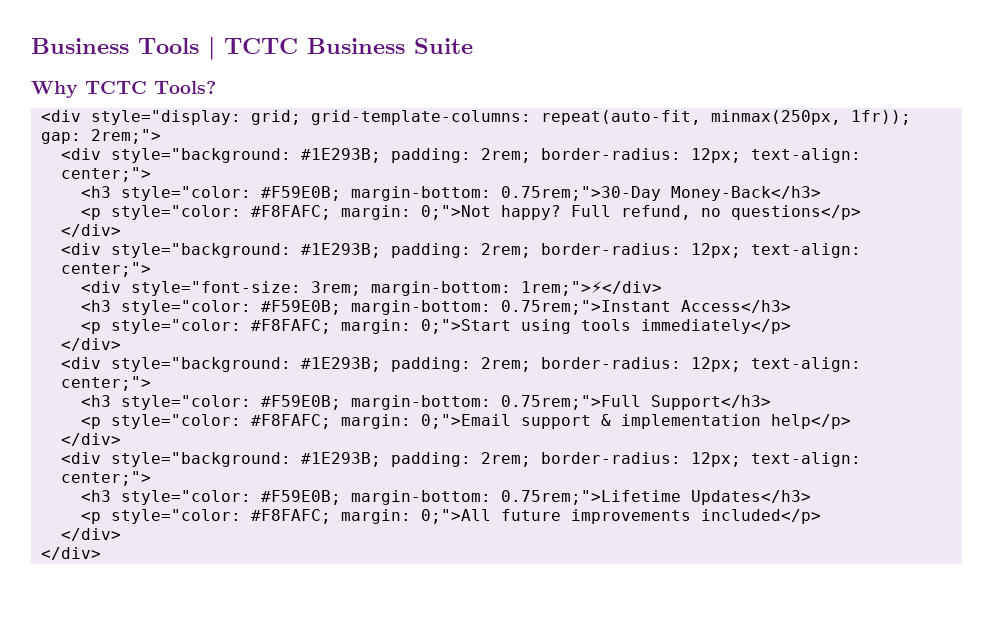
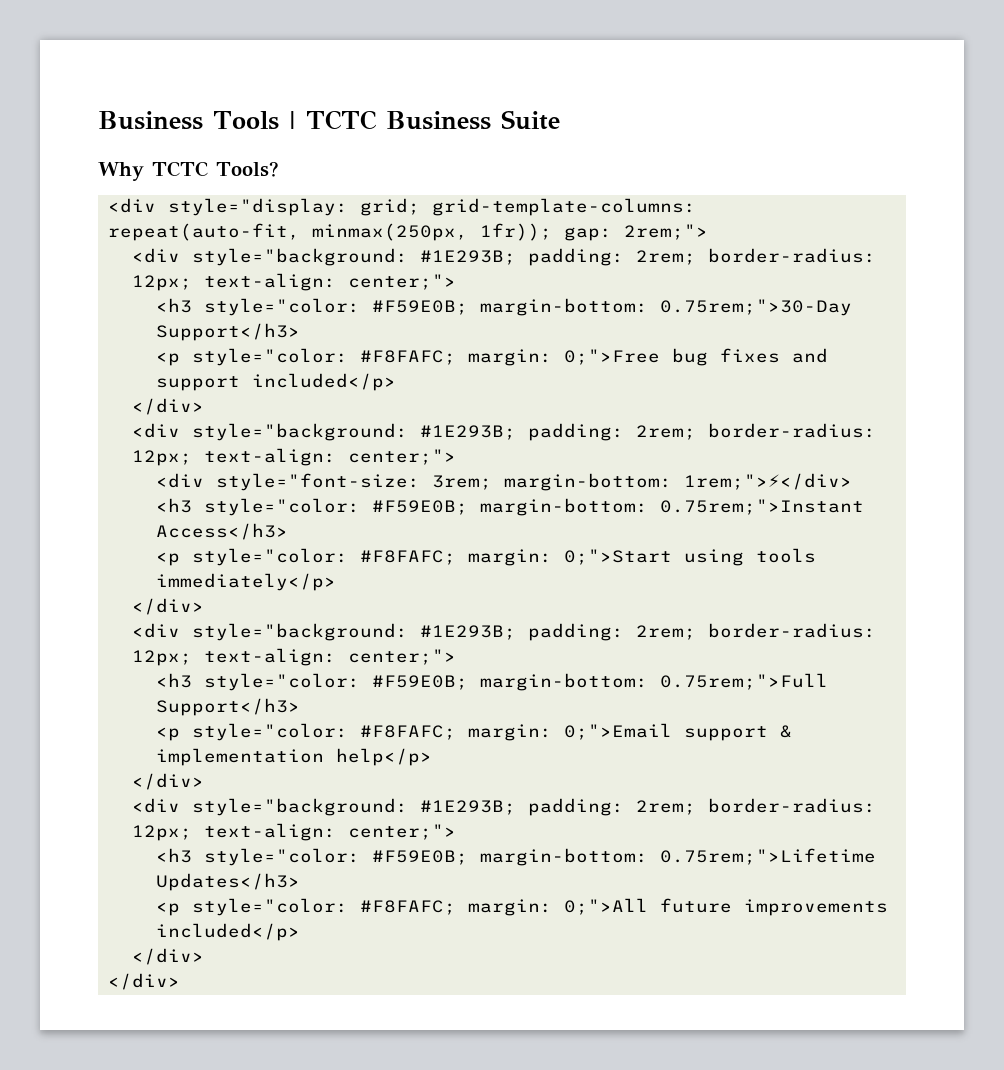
- <h3 style="color: #F59E0B; margin-bottom: 0.75rem;">30-Day Money-Back</h3>
- <p style="color: #F8FAFC; margin: 0;">Not happy? Full refund, no questions</p>
+ <h3 style="color: #F59E0B; margin-bottom: 0.75rem;">30-Day Support</h3>
+ <p style="color: #F8FAFC; margin: 0;">Free bug fixes and support included</p>

